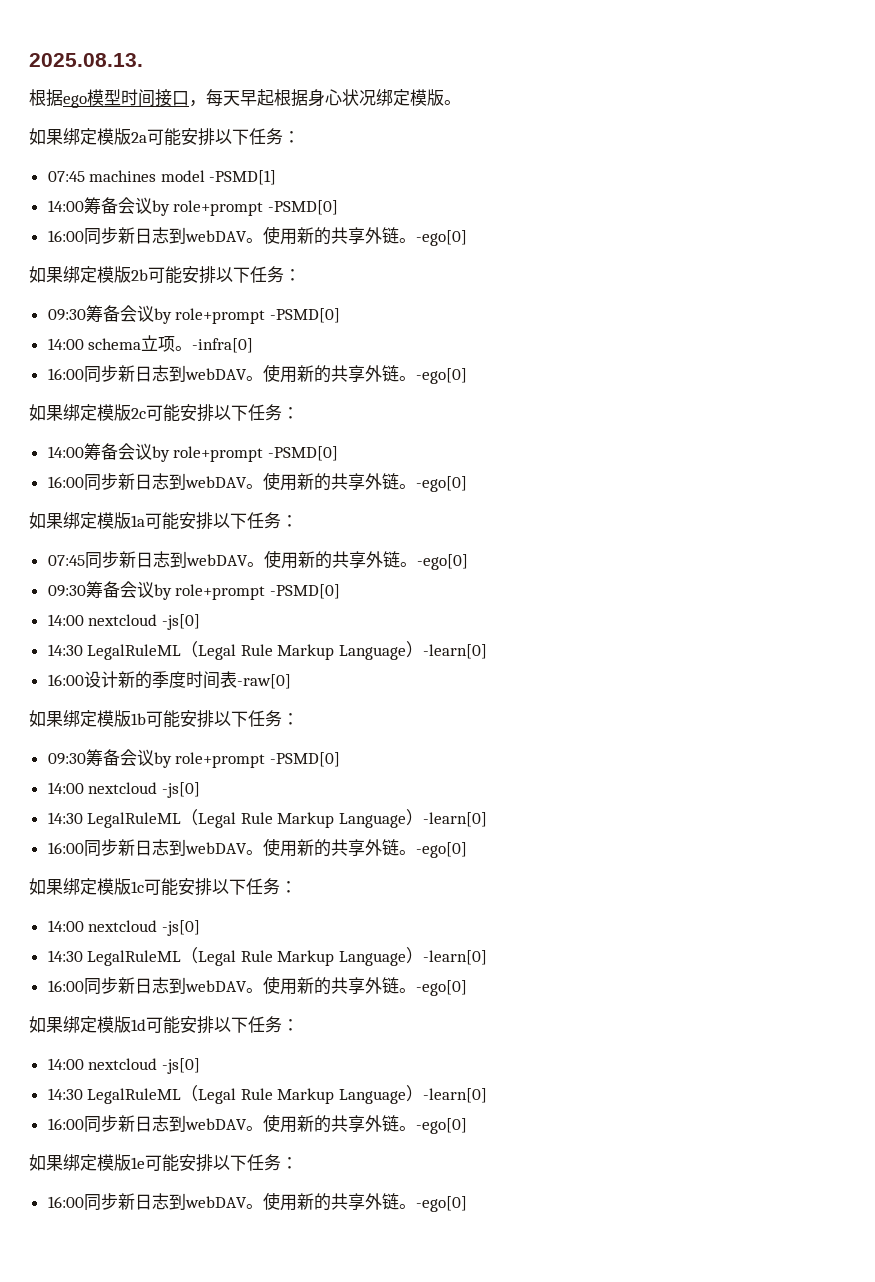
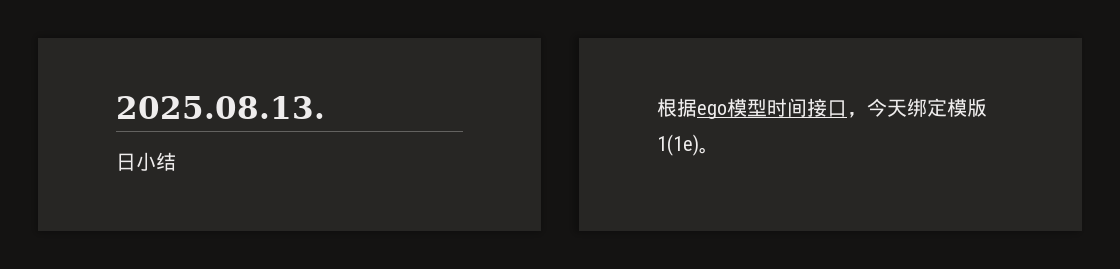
+ 日小结
- 根据ego模型时间接口，每天早起根据身心状况绑定模版。
- 如果绑定模版2a可能安排以下任务：
- 07:45 machines model -PSMD[1]
- 14:00筹备会议by role+prompt -PSMD[0]
- 16:00同步新日志到webDAV。使用新的共享外链。-ego[0]
- 如果绑定模版2b可能安排以下任务：
- 09:30筹备会议by role+prompt -PSMD[0]
- 14:00 schema立项。-infra[0]
- 16:00同步新日志到webDAV。使用新的共享外链。-ego[0]
- 如果绑定模版2c可能安排以下任务：
- 14:00筹备会议by role+prompt -PSMD[0]
- 16:00同步新日志到webDAV。使用新的共享外链。-ego[0]
- 如果绑定模版1a可能安排以下任务：
- 07:45同步新日志到webDAV。使用新的共享外链。-ego[0]
- 09:30筹备会议by role+prompt -PSMD[0]
- 14:00 nextcloud -js[0]
- 14:30 LegalRuleML（Legal Rule Markup Language）-learn[0]
- 16:00设计新的季度时间表-raw[0]
- 如果绑定模版1b可能安排以下任务：
- 09:30筹备会议by role+prompt -PSMD[0]
- 14:00 nextcloud -js[0]
- 14:30 LegalRuleML（Legal Rule Markup Language）-learn[0]
- 16:00同步新日志到webDAV。使用新的共享外链。-ego[0]
- 如果绑定模版1c可能安排以下任务：
- 14:00 nextcloud -js[0]
- 14:30 LegalRuleML（Legal Rule Markup Language）-learn[0]
- 16:00同步新日志到webDAV。使用新的共享外链。-ego[0]
- 如果绑定模版1d可能安排以下任务：
- 14:00 nextcloud -js[0]
- 14:30 LegalRuleML（Legal Rule Markup Language）-learn[0]
- 16:00同步新日志到webDAV。使用新的共享外链。-ego[0]
- 如果绑定模版1e可能安排以下任务：
- 16:00同步新日志到webDAV。使用新的共享外链。-ego[0]
+ 根据ego模型时间接口，今天绑定模版1(1e)。

